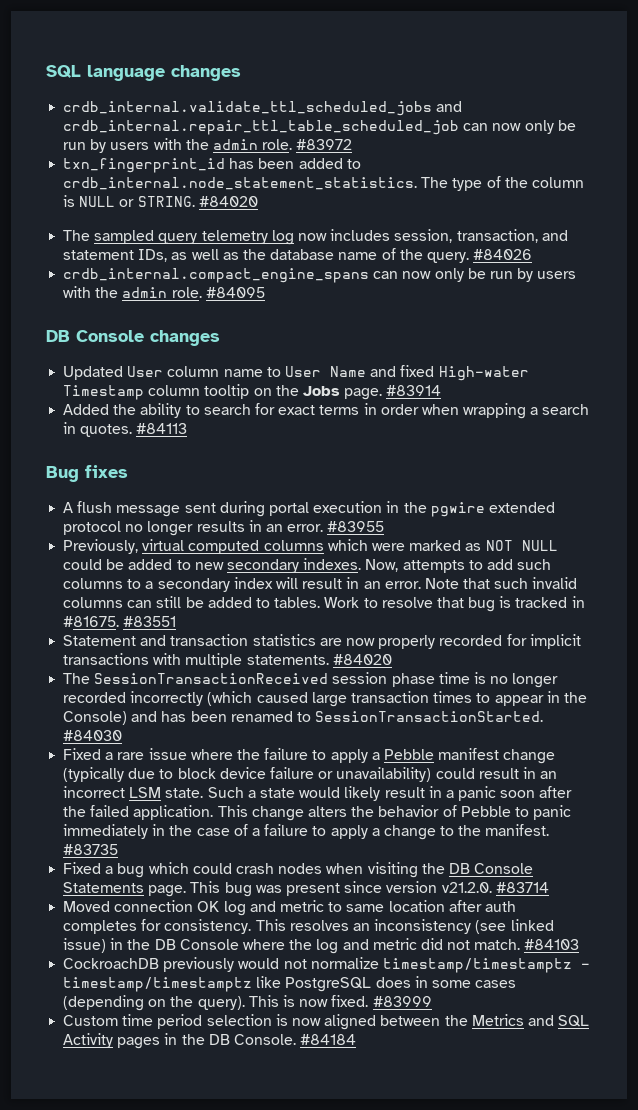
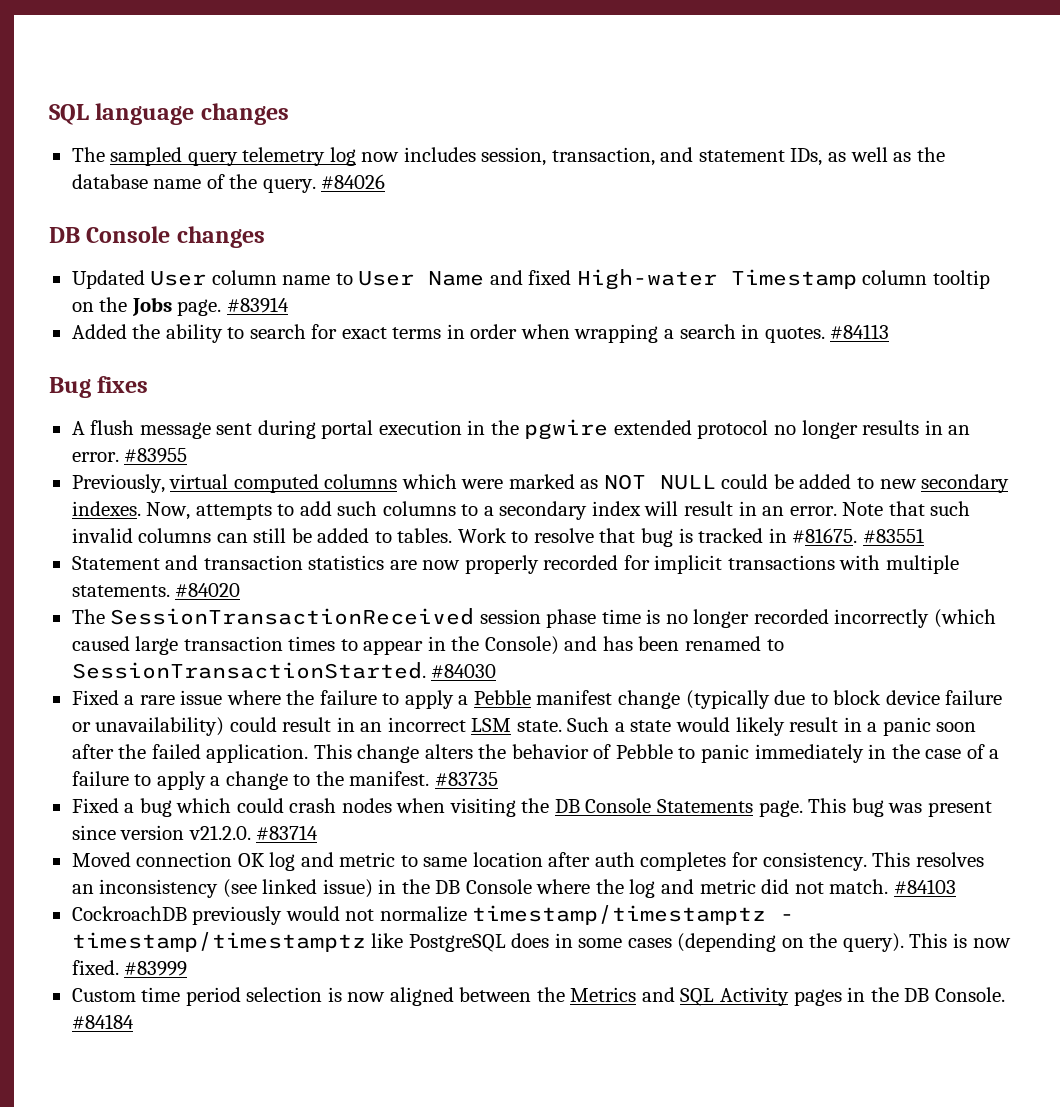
- crdb_internal.validate_ttl_scheduled_jobs and crdb_internal.repair_ttl_table_scheduled_job can now only be run by users with the admin role. #83972
- txn_fingerprint_id has been added to crdb_internal.node_statement_statistics. The type of the column is NULL or STRING. #84020
- crdb_internal.compact_engine_spans can now only be run by users with the admin role. #84095

